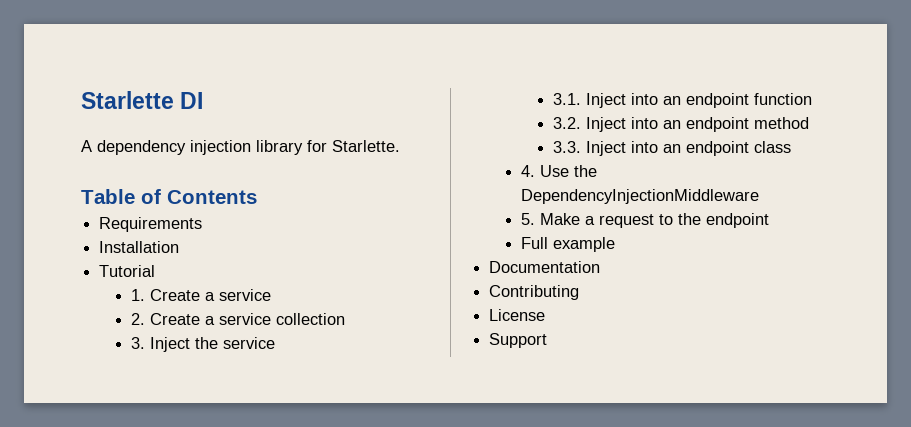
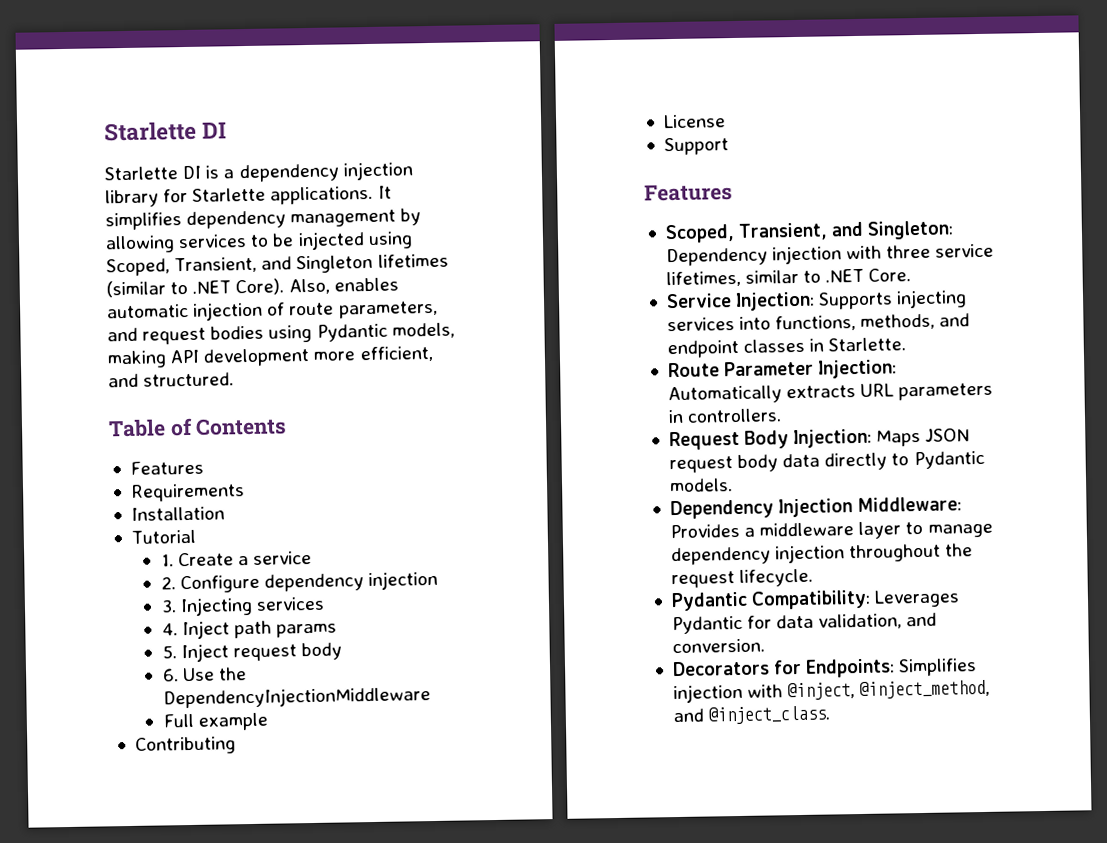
- A dependency injection library for Starlette.
+ Starlette DI is a dependency injection library for Starlette applications. It simplifies dependency management by allowing services to be injected using Scoped, Transient, and Singleton lifetimes (similar to .NET Core). Also, enables automatic injection of route parameters, and request bodies using Pydantic models, making API development more efficient, and structured.
  Table of Contents
+ Features
- 2. Create a service collection
- 3. Inject the service
- 3.1. Inject into an endpoint function
- 3.2. Inject into an endpoint method
- 3.3. Inject into an endpoint class
- 4. Use the DependencyInjectionMiddleware
- 5. Make a request to the endpoint
+ 2. Configure dependency injection
+ 3. Injecting services
+ 4. Inject path params
+ 5. Inject request body
+ 6. Use the DependencyInjectionMiddleware
- Documentation
  Support
+ Features
+ Scoped, Transient, and Singleton: Dependency injection with three service lifetimes, similar to .NET Core.
+ Service Injection: Supports injecting services into functions, methods, and endpoint classes in Starlette.
+ Route Parameter Injection: Automatically extracts URL parameters in controllers.
+ Request Body Injection: Maps JSON request body data directly to Pydantic models.
+ Dependency Injection Middleware: Provides a middleware layer to manage dependency injection throughout the request lifecycle.
+ Pydantic Compatibility: Leverages Pydantic for data validation, and conversion.
+ Decorators for Endpoints: Simplifies injection with @inject, @inject_method, and @inject_class.

